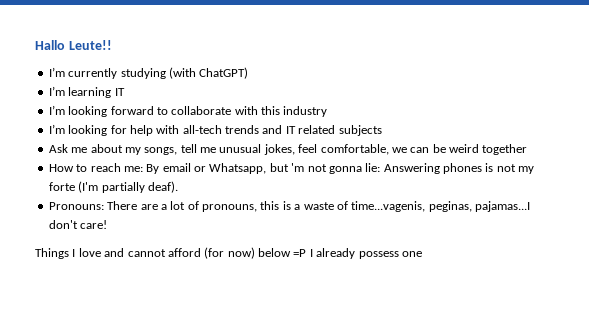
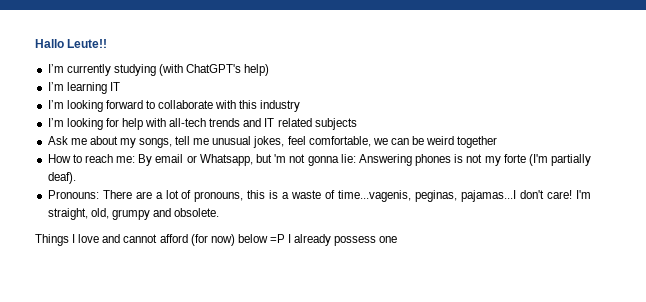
- I’m currently studying (with ChatGPT)
+ I’m currently studying (with ChatGPT's help)
+ I'm straight, old, grumpy and obsolete.

